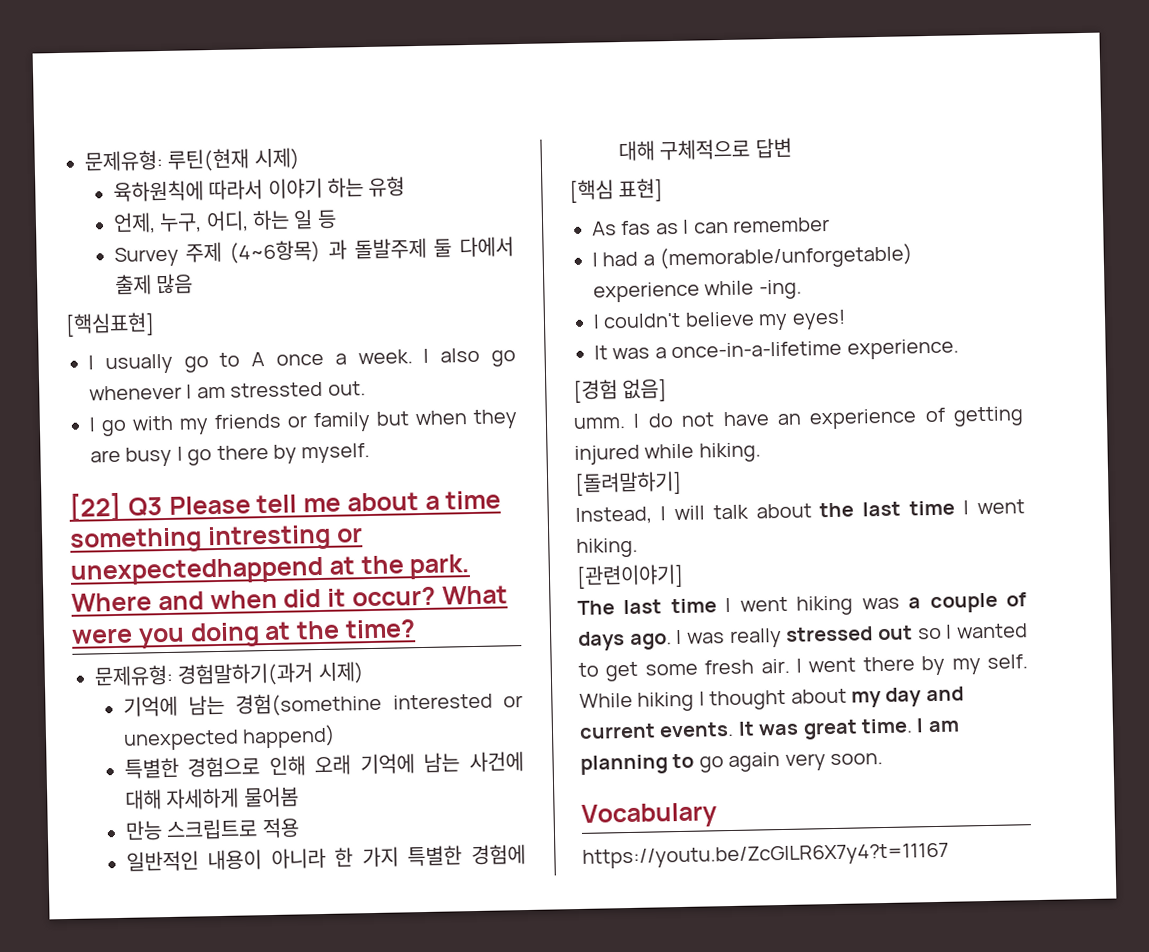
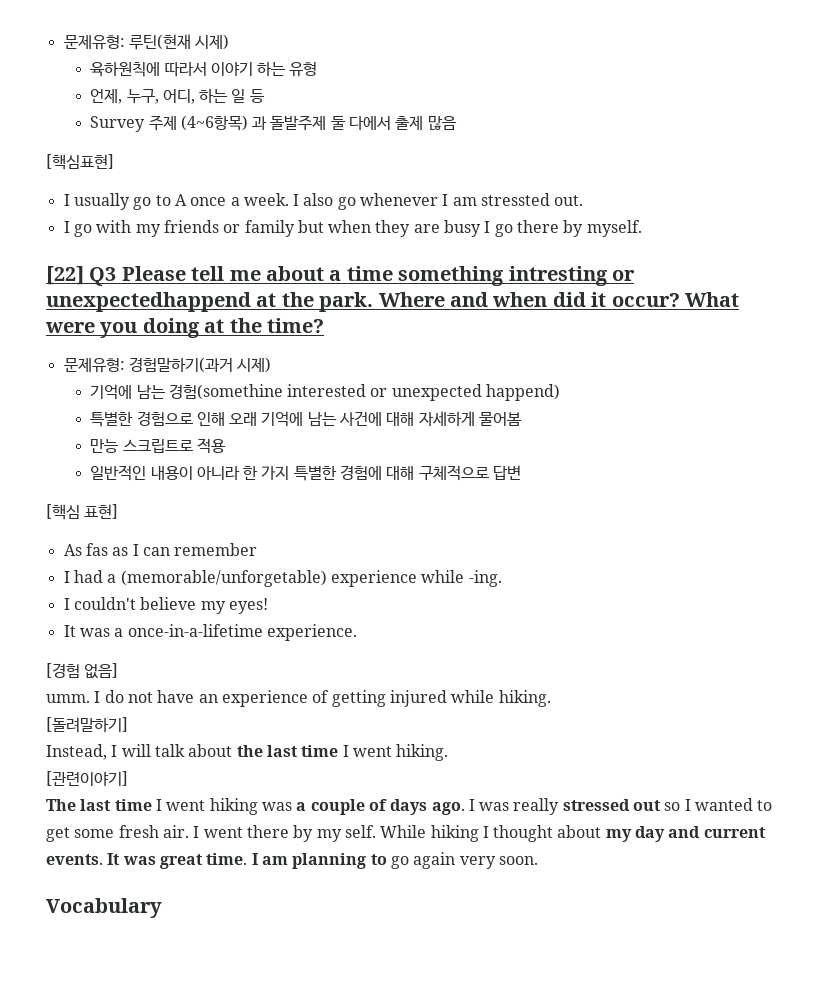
- https://youtu.be/ZcGILR6X7y4?t=11167

